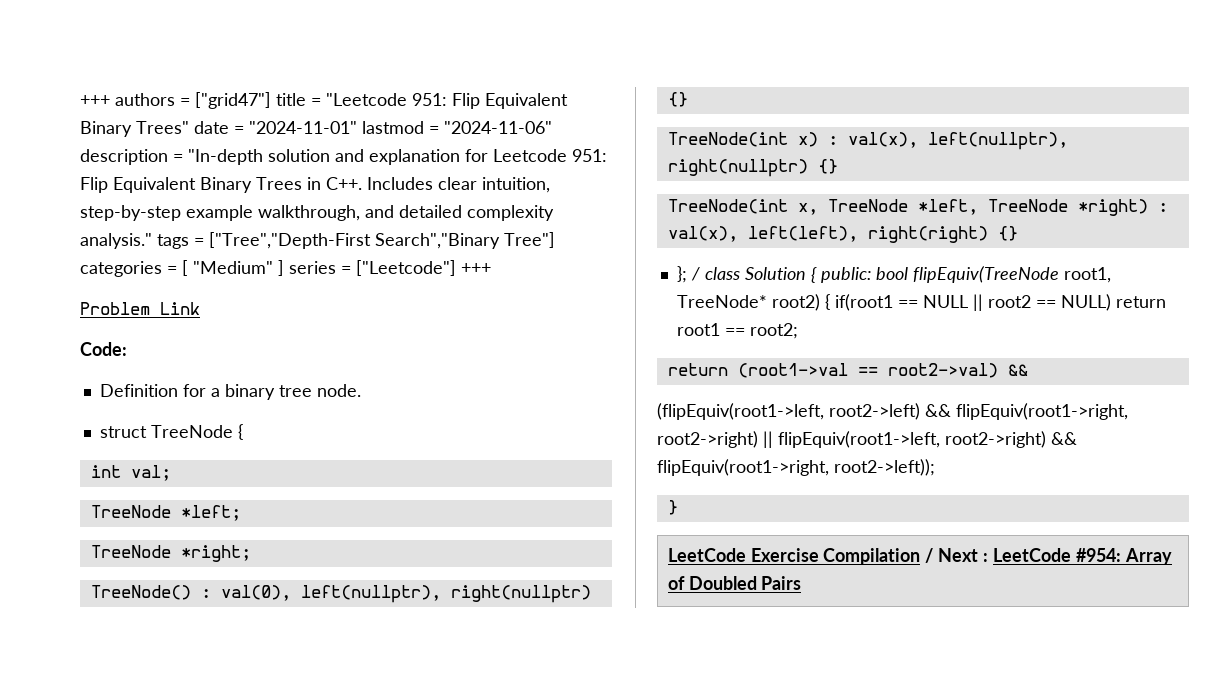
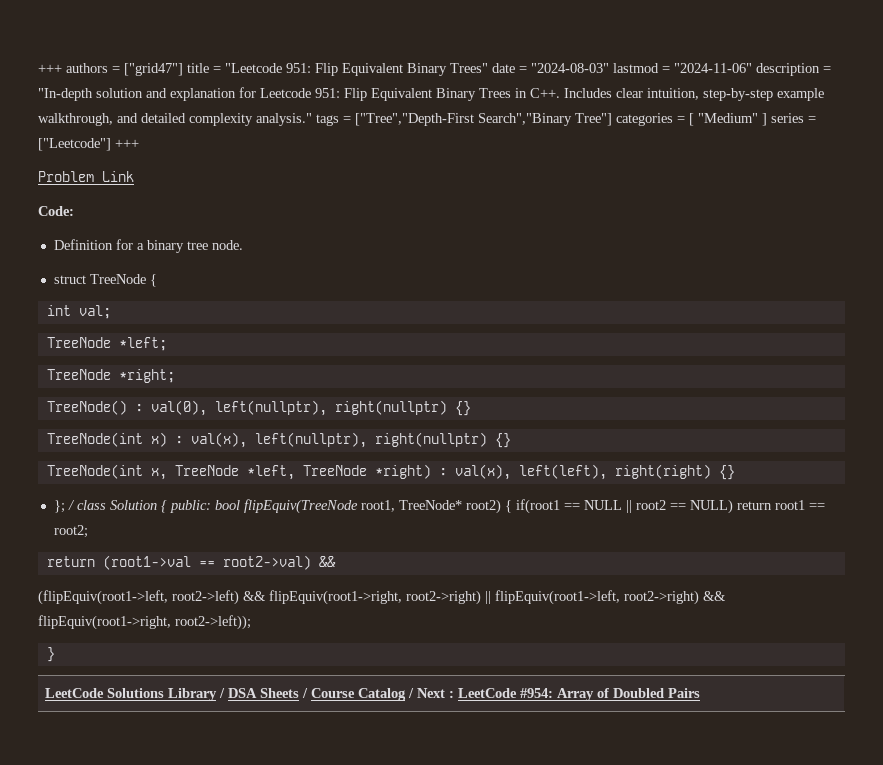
- +++ authors = ["grid47"] title = "Leetcode 951: Flip Equivalent Binary Trees" date = "2024-11-01" lastmod = "2024-11-06" description = "In-depth solution and explanation for Leetcode 951: Flip Equivalent Binary Trees in C++. Includes clear intuition, step-by-step example walkthrough, and detailed complexity analysis." tags = ["Tree","Depth-First Search","Binary Tree"] categories = [ "Medium" ] series = ["Leetcode"] +++
+ +++ authors = ["grid47"] title = "Leetcode 951: Flip Equivalent Binary Trees" date = "2024-08-03" lastmod = "2024-11-06" description = "In-depth solution and explanation for Leetcode 951: Flip Equivalent Binary Trees in C++. Includes clear intuition, step-by-step example walkthrough, and detailed complexity analysis." tags = ["Tree","Depth-First Search","Binary Tree"] categories = [ "Medium" ] series = ["Leetcode"] +++
- LeetCode Exercise Compilation / Next : LeetCode #954: Array of Doubled Pairs
+ LeetCode Solutions Library / DSA Sheets / Course Catalog / Next : LeetCode #954: Array of Doubled Pairs

